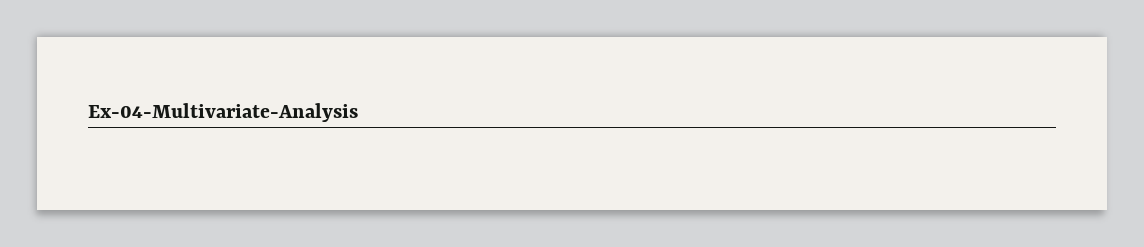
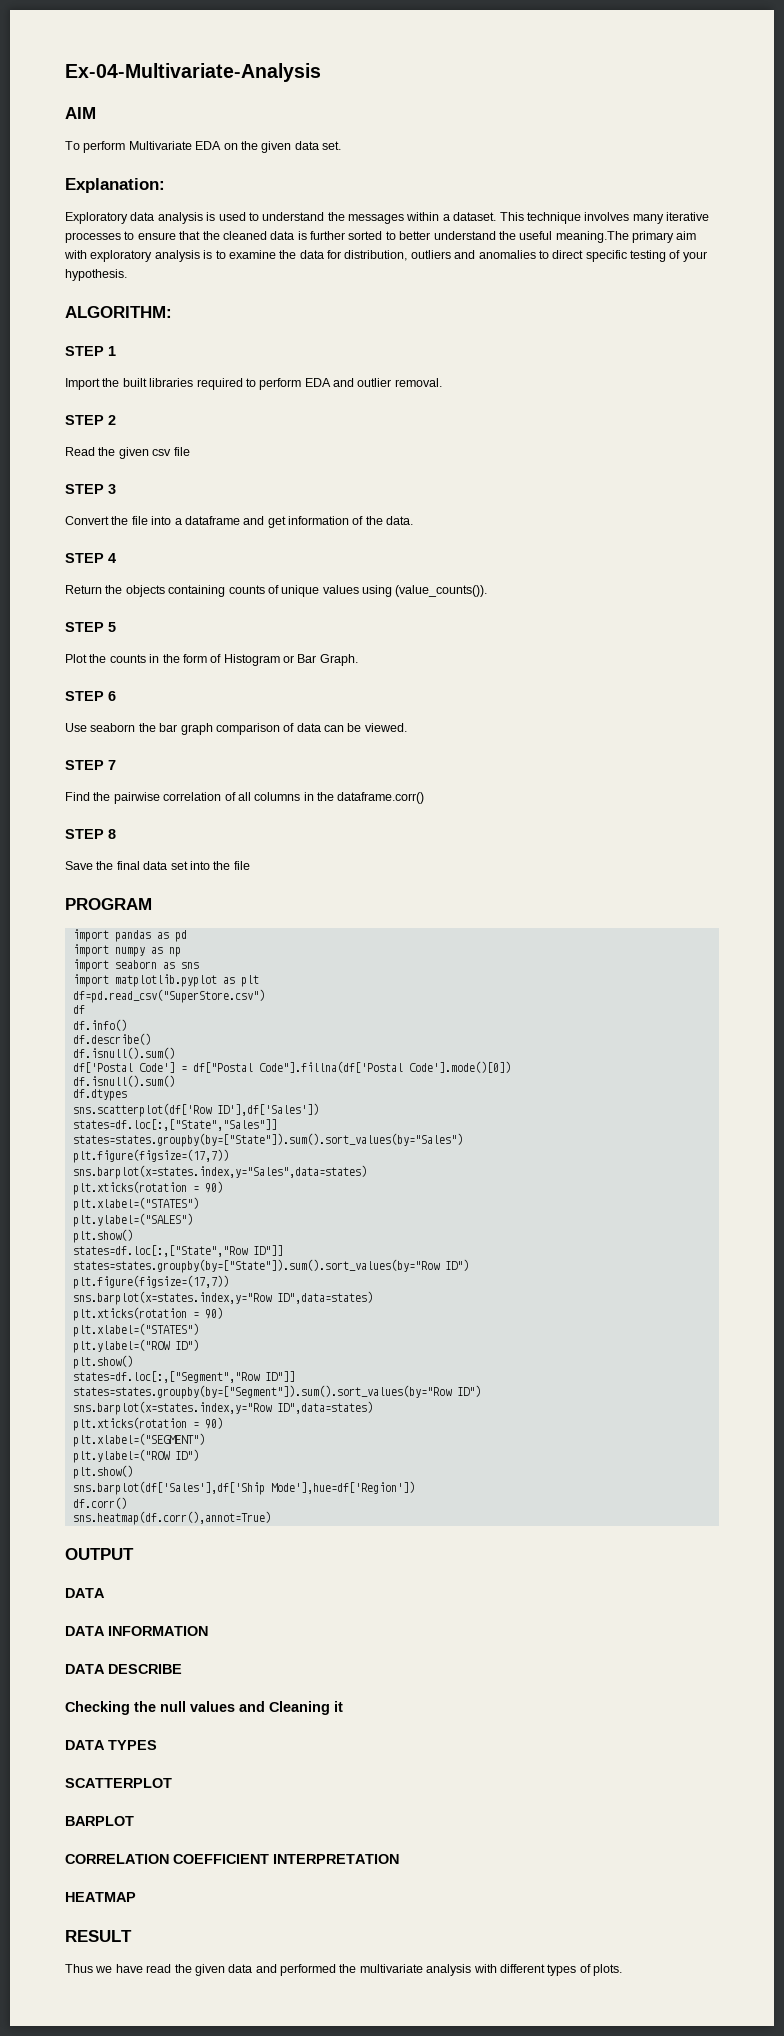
+ AIM
+ To perform Multivariate EDA on the given data set.
+ Explanation:
+ Exploratory data analysis is used to understand the messages within a dataset. This technique involves many iterative processes to ensure that the cleaned data is further sorted to better understand the useful meaning.The primary aim with exploratory analysis is to examine the data for distribution, outliers and anomalies to direct specific testing of your hypothesis.
+ ALGORITHM:
+ STEP 1
+ Import the built libraries required to perform EDA and outlier removal.
+ STEP 2
+ Read the given csv file
+ STEP 3
+ Convert the file into a dataframe and get information of the data.
+ STEP 4
+ Return the objects containing counts of unique values using (value_counts()).
+ STEP 5
+ Plot the counts in the form of Histogram or Bar Graph.
+ STEP 6
+ Use seaborn the bar graph comparison of data can be viewed.
+ STEP 7
+ Find the pairwise correlation of all columns in the dataframe.corr()
+ STEP 8
+ Save the final data set into the file
+ PROGRAM
+ import pandas as pd
+ import numpy as np
+ import seaborn as sns
+ import matplotlib.pyplot as plt
+ df=pd.read_csv("SuperStore.csv")
+ df
+ df.info()
+ df.describe()
+ df.isnull().sum()
+ df['Postal Code'] = df["Postal Code"].fillna(df['Postal Code'].mode()[0])
+ df.isnull().sum()
+ df.dtypes
+ sns.scatterplot(df['Row ID'],df['Sales'])
+ states=df.loc[:,["State","Sales"]]
+ states=states.groupby(by=["State"]).sum().sort_values(by="Sales")
+ plt.figure(figsize=(17,7))
+ sns.barplot(x=states.index,y="Sales",data=states)
+ plt.xticks(rotation = 90)
+ plt.xlabel=("STATES")
+ plt.ylabel=("SALES")
+ plt.show()
+ states=df.loc[:,["State","Row ID"]]
+ states=states.groupby(by=["State"]).sum().sort_values(by="Row ID")
+ plt.figure(figsize=(17,7))
+ sns.barplot(x=states.index,y="Row ID",data=states)
+ plt.xticks(rotation = 90)
+ plt.xlabel=("STATES")
+ plt.ylabel=("ROW ID")
+ plt.show()
+ states=df.loc[:,["Segment","Row ID"]]
+ states=states.groupby(by=["Segment"]).sum().sort_values(by="Row ID")
+ sns.barplot(x=states.index,y="Row ID",data=states)
+ plt.xticks(rotation = 90)
+ plt.xlabel=("SEGMENT")
+ plt.ylabel=("ROW ID")
+ plt.show()
+ sns.barplot(df['Sales'],df['Ship Mode'],hue=df['Region'])
+ df.corr()
+ sns.heatmap(df.corr(),annot=True)
+ OUTPUT
+ DATA
+ DATA INFORMATION
+ DATA DESCRIBE
+ Checking the null values and Cleaning it
+ DATA TYPES
+ SCATTERPLOT
+ BARPLOT
+ CORRELATION COEFFICIENT INTERPRETATION
+ HEATMAP
+ RESULT
+ Thus we have read the given data and performed the multivariate analysis with different types of plots.

